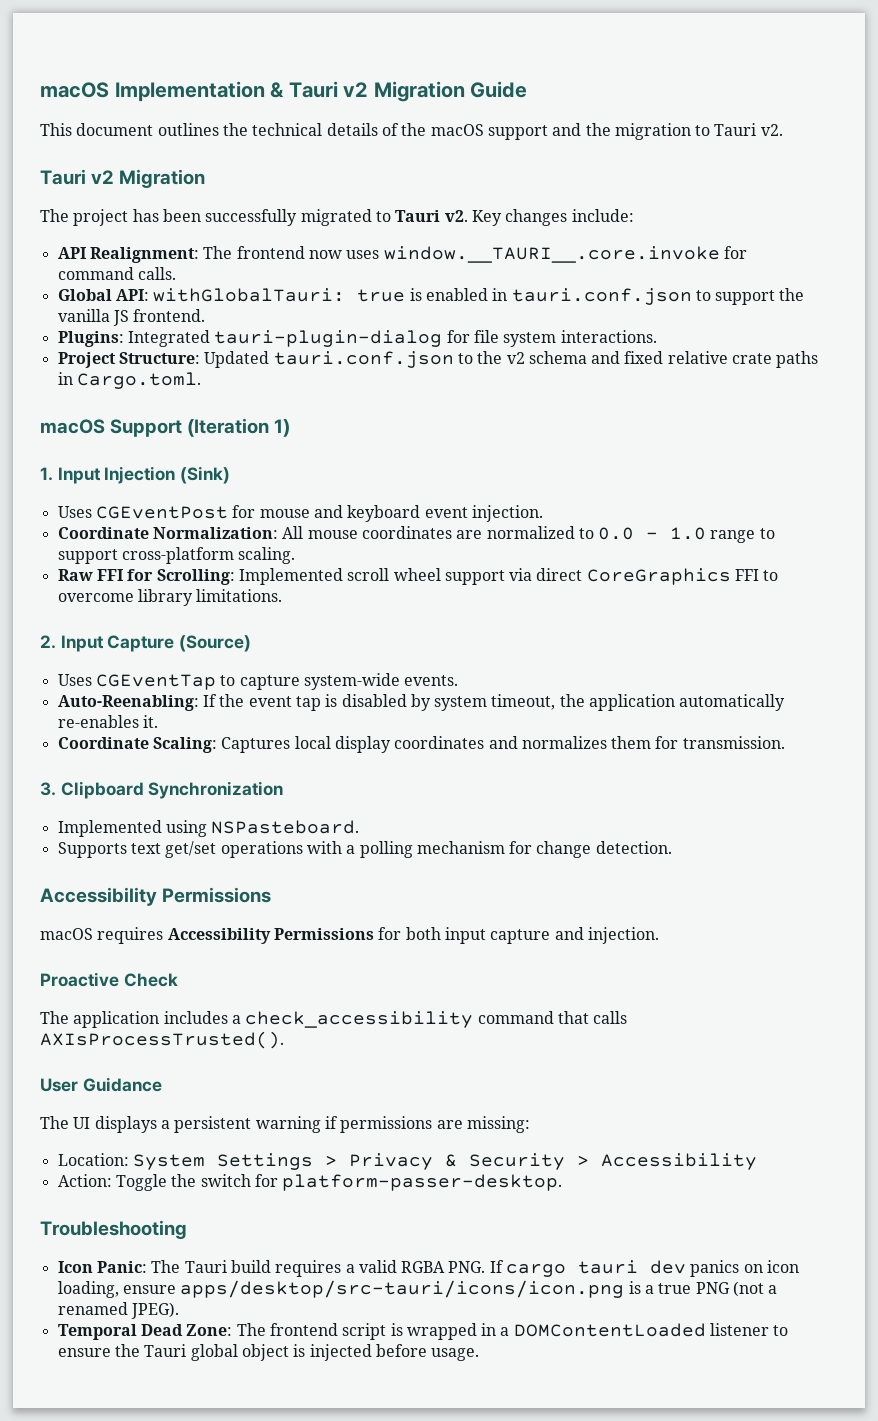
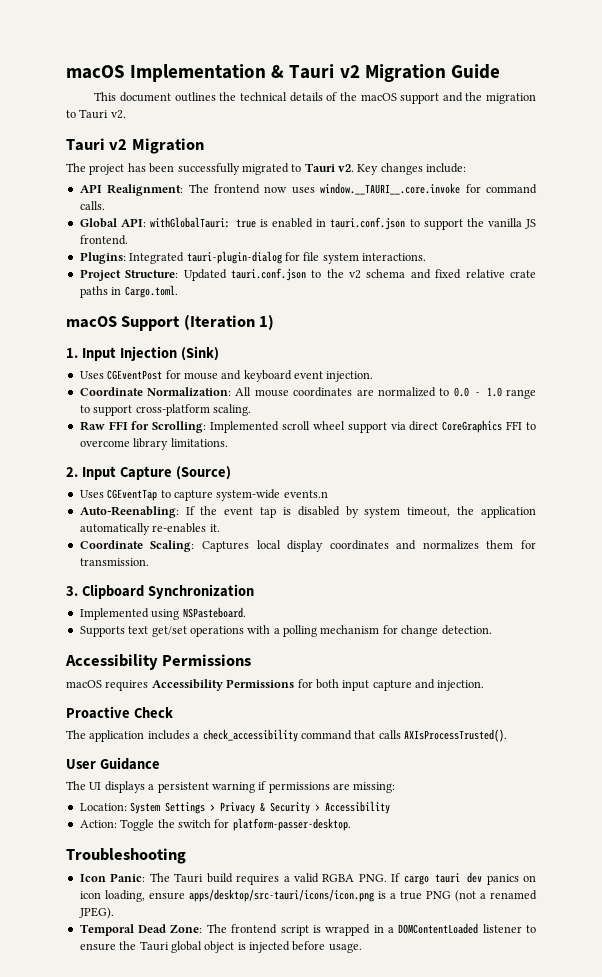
- Uses CGEventTap to capture system-wide events.
+ Uses CGEventTap to capture system-wide events.n

